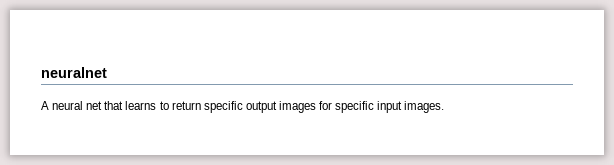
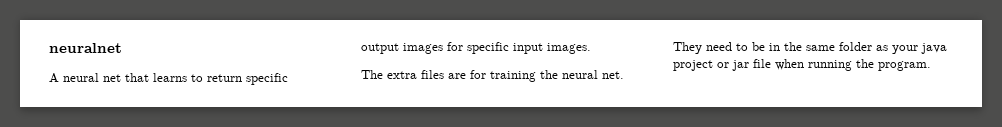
+ The extra files are for training the neural net. They need to be in the same folder as your java project or jar file when running the program.

